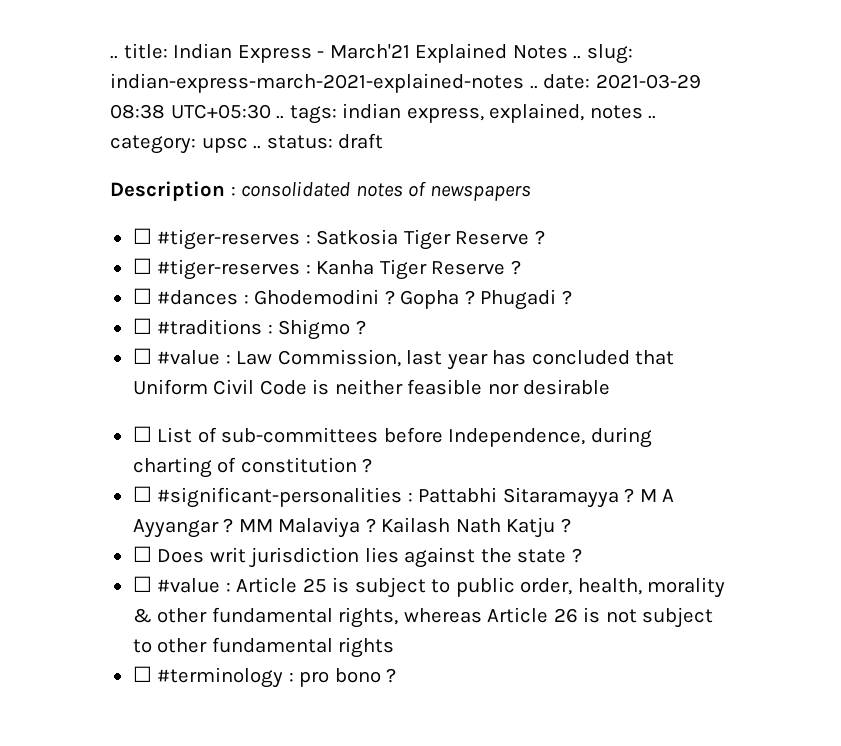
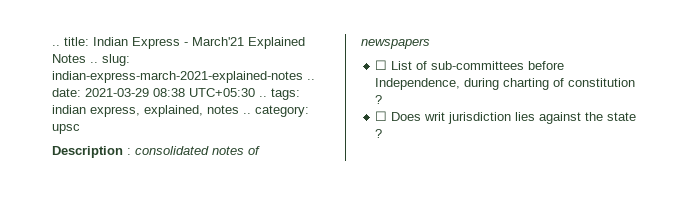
- .. title: Indian Express - March'21 Explained Notes .. slug: indian-express-march-2021-explained-notes .. date: 2021-03-29 08:38 UTC+05:30 .. tags: indian express, explained, notes .. category: upsc .. status: draft
+ .. title: Indian Express - March'21 Explained Notes .. slug: indian-express-march-2021-explained-notes .. date: 2021-03-29 08:38 UTC+05:30 .. tags: indian express, explained, notes .. category: upsc
- ☐ #tiger-reserves : Satkosia Tiger Reserve ?
- ☐ #tiger-reserves : Kanha Tiger Reserve ?
- ☐ #dances : Ghodemodini ? Gopha ? Phugadi ?
- ☐ #traditions : Shigmo ?
- ☐ #value : Law Commission, last year has concluded that Uniform Civil Code is neither feasible nor desirable
- ☐ #significant-personalities : Pattabhi Sitaramayya ? M A Ayyangar ? MM Malaviya ? Kailash Nath Katju ?
- ☐ #value : Article 25 is subject to public order, health, morality & other fundamental rights, whereas Article 26 is not subject to other fundamental rights
- ☐ #terminology : pro bono ?

